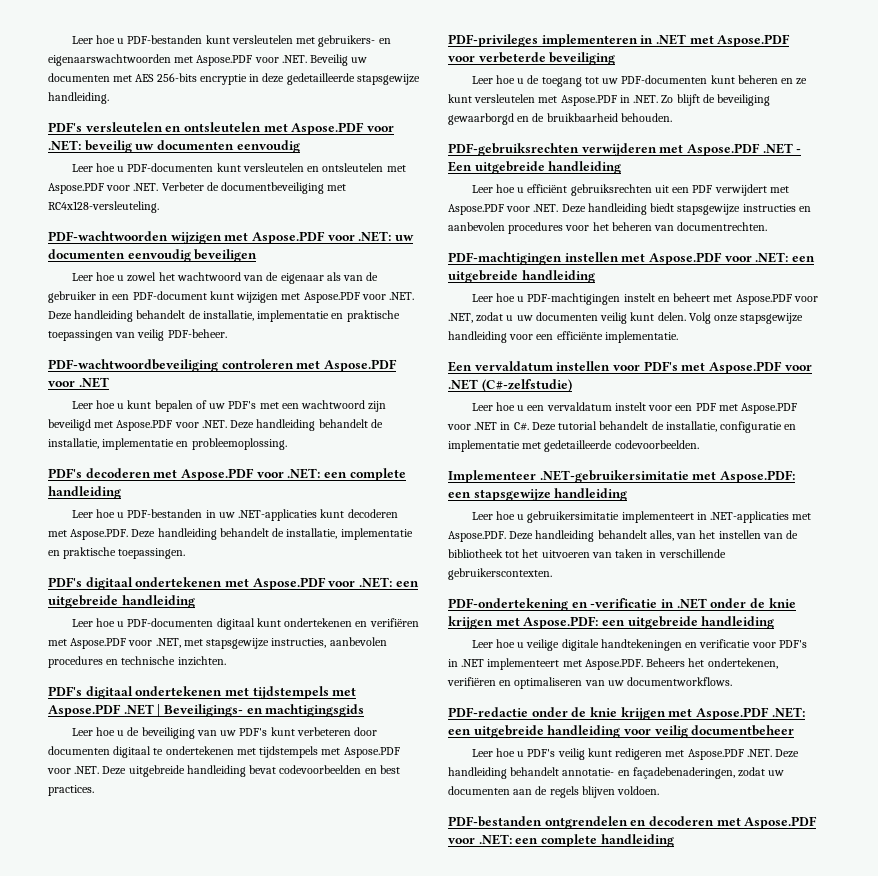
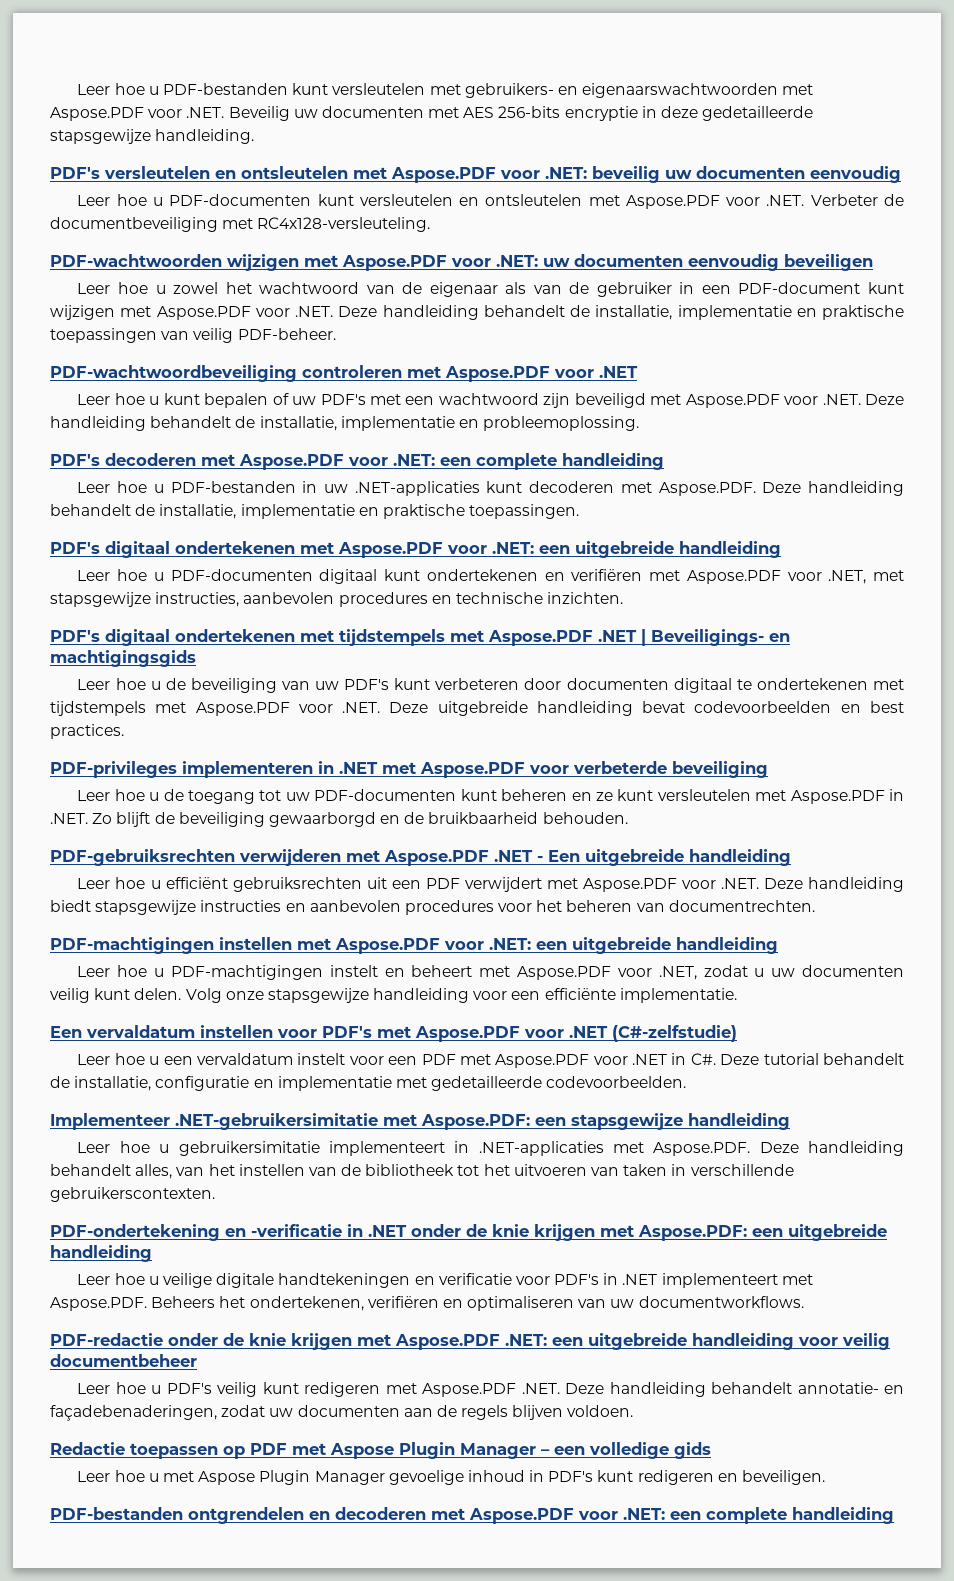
+ Redactie toepassen op PDF met Aspose Plugin Manager – een volledige gids
+ Leer hoe u met Aspose Plugin Manager gevoelige inhoud in PDF's kunt redigeren en beveiligen.

